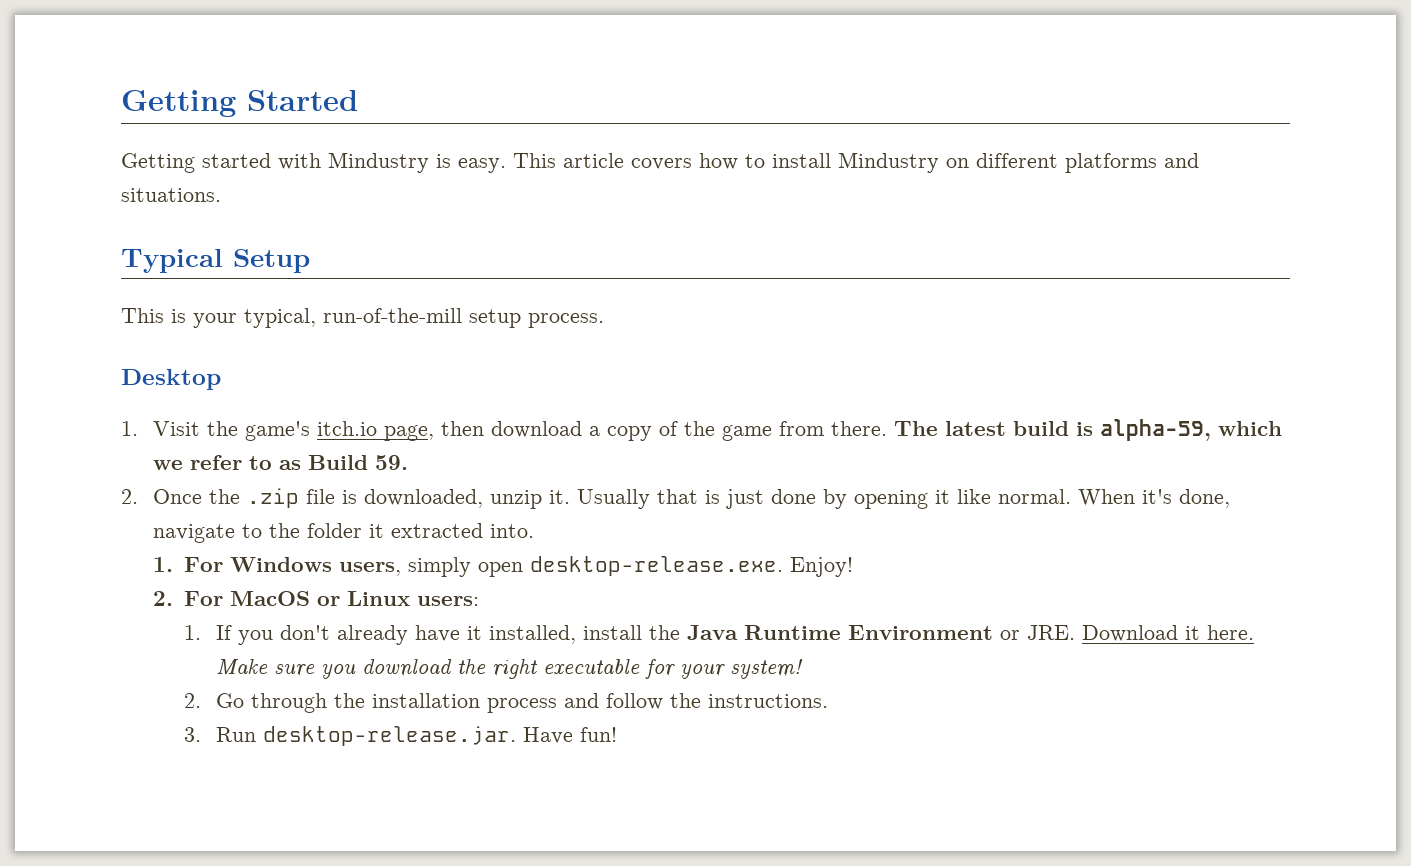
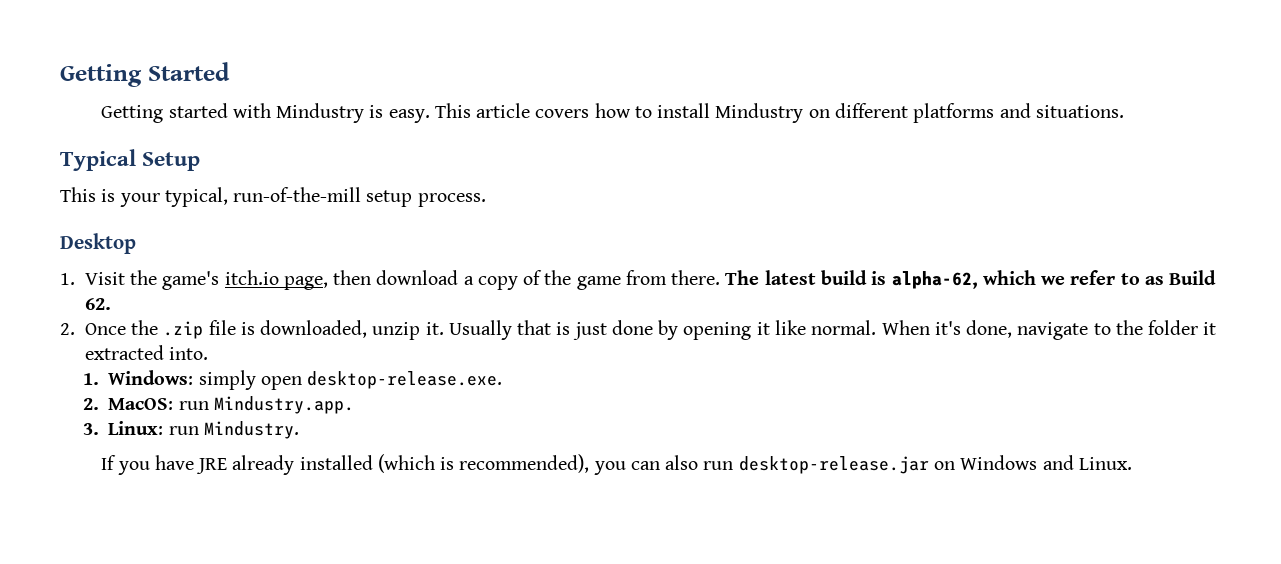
- The latest build is alpha-59, which we refer to as Build 59.
+ The latest build is alpha-62, which we refer to as Build 62.
- 1. For Windows users, simply open desktop-release.exe. Enjoy!
- 2. For MacOS or Linux users:
- 1. If you don't already have it installed, install the Java Runtime Environment or JRE. Download it here. Make sure you download the right executable for your system!
- 2. Go through the installation process and follow the instructions.
- 3. Run desktop-release.jar. Have fun!
+ 1. Windows: simply open desktop-release.exe.
+ 2. MacOS: run Mindustry.app.
+ 3. Linux: run Mindustry.
+ If you have JRE already installed (which is recommended), you can also run desktop-release.jar on Windows and Linux.

